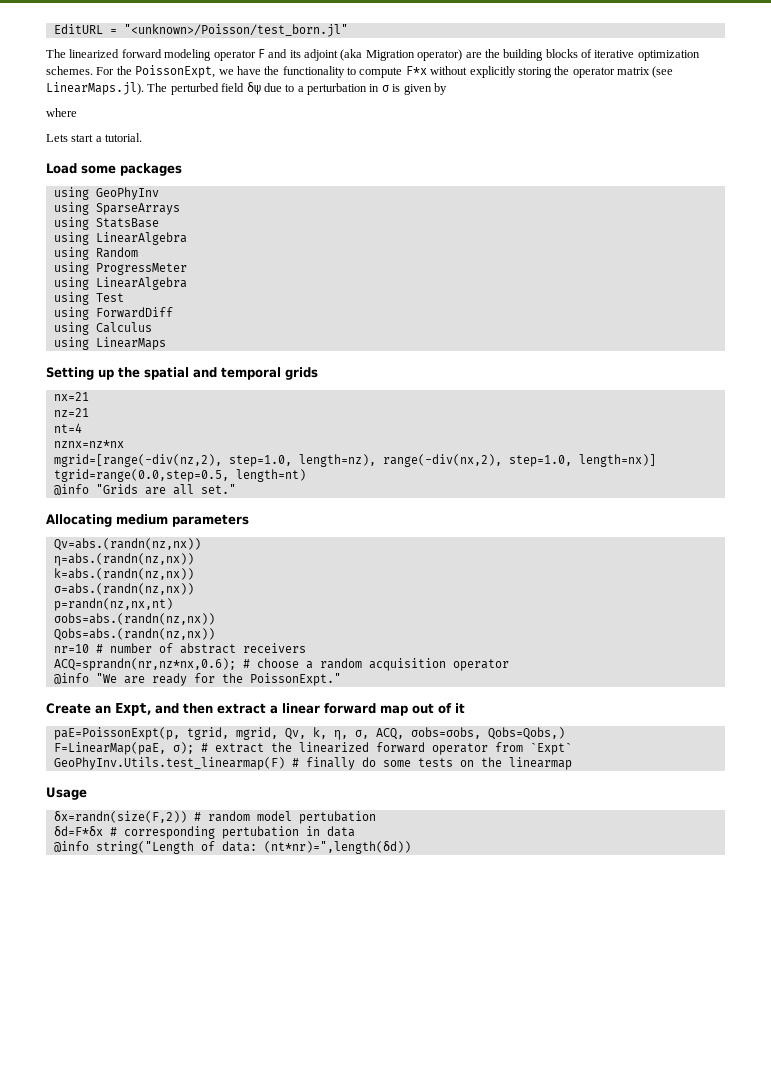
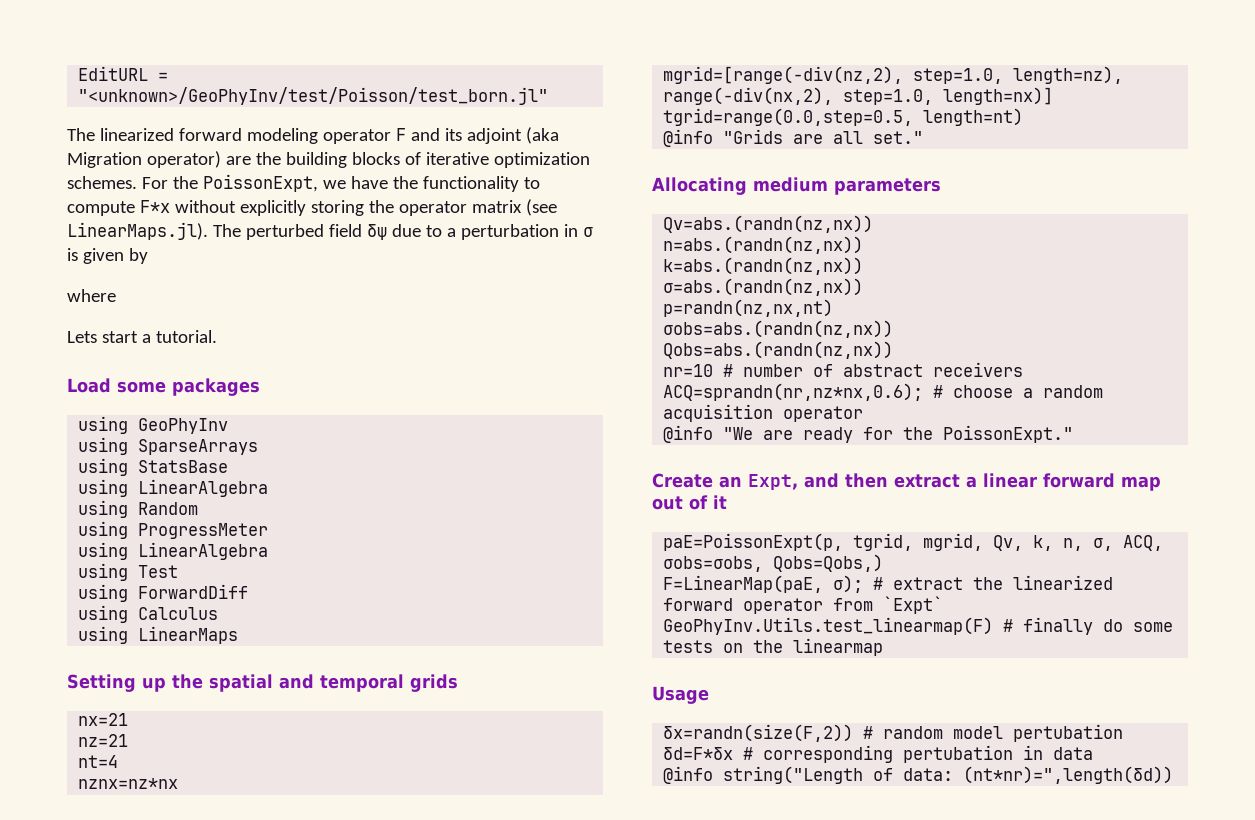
- EditURL = "<unknown>/Poisson/test_born.jl"
+ EditURL = "<unknown>/GeoPhyInv/test/Poisson/test_born.jl"

